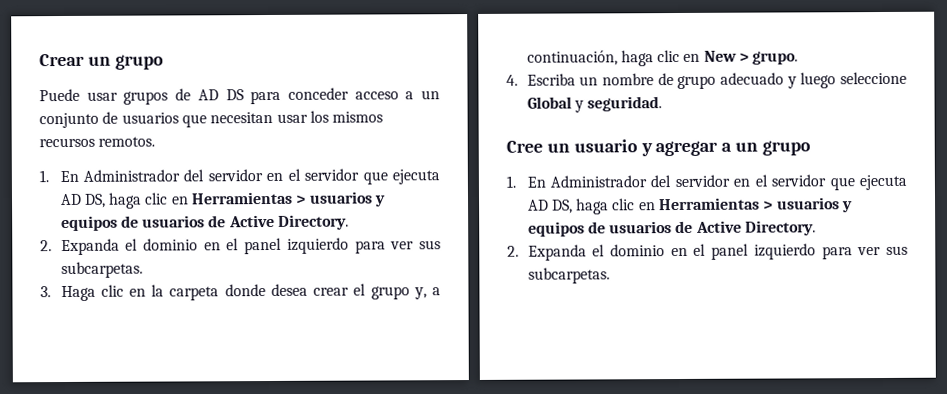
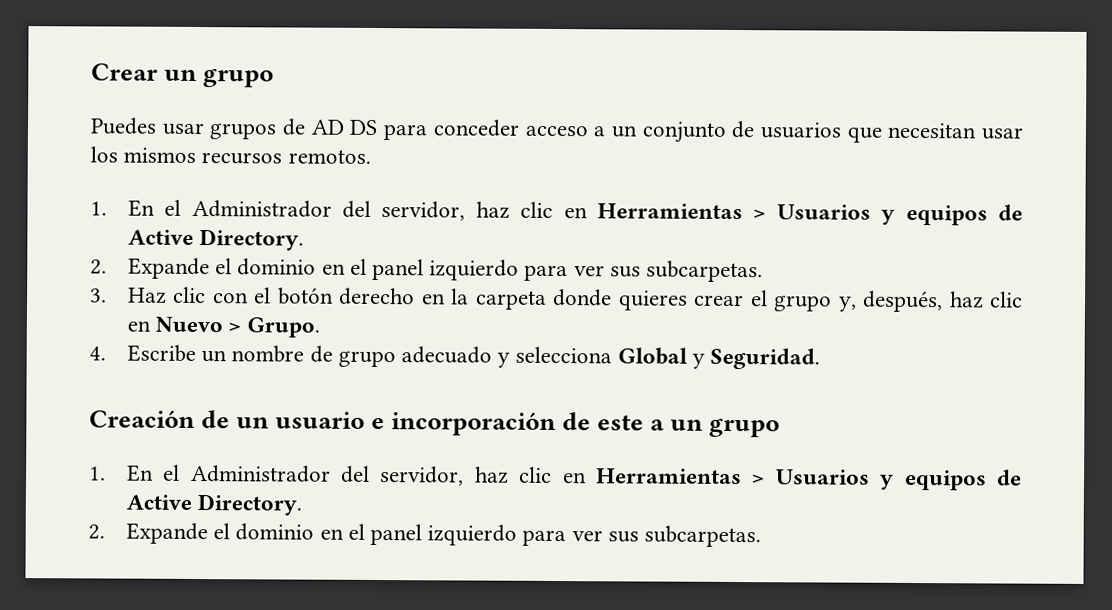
- Puede usar grupos de AD DS para conceder acceso a un conjunto de usuarios que necesitan usar los mismos recursos remotos.
- 1. En Administrador del servidor en el servidor que ejecuta AD DS, haga clic en Herramientas > usuarios y equipos de usuarios de Active Directory.
- 2. Expanda el dominio en el panel izquierdo para ver sus subcarpetas.
+ Puedes usar grupos de AD DS para conceder acceso a un conjunto de usuarios que necesitan usar los mismos recursos remotos.
+ 1. En el Administrador del servidor, haz clic en Herramientas > Usuarios y equipos de Active Directory.
+ 2. Expande el dominio en el panel izquierdo para ver sus subcarpetas.
- 3. Haga clic en la carpeta donde desea crear el grupo y, a continuación, haga clic en New > grupo.
+ 3. Haz clic con el botón derecho en la carpeta donde quieres crear el grupo y, después, haz clic en Nuevo > Grupo.
- 4. Escriba un nombre de grupo adecuado y luego seleccione Global y seguridad.
- Cree un usuario y agregar a un grupo
- 1. En Administrador del servidor en el servidor que ejecuta AD DS, haga clic en Herramientas > usuarios y equipos de usuarios de Active Directory.
- 2. Expanda el dominio en el panel izquierdo para ver sus subcarpetas.
+ 4. Escribe un nombre de grupo adecuado y selecciona Global y Seguridad.
+ Creación de un usuario e incorporación de este a un grupo
+ 1. En el Administrador del servidor, haz clic en Herramientas > Usuarios y equipos de Active Directory.
+ 2. Expande el dominio en el panel izquierdo para ver sus subcarpetas.

